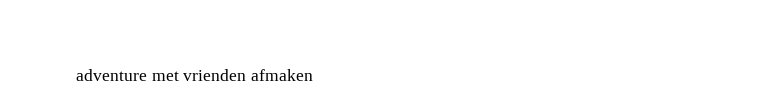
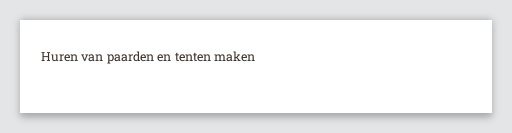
- adventure met vrienden afmaken
+ Huren van paarden en tenten maken

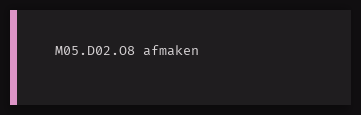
- Huren van paarden en tenten maken
+ M05.D02.O8 afmaken

